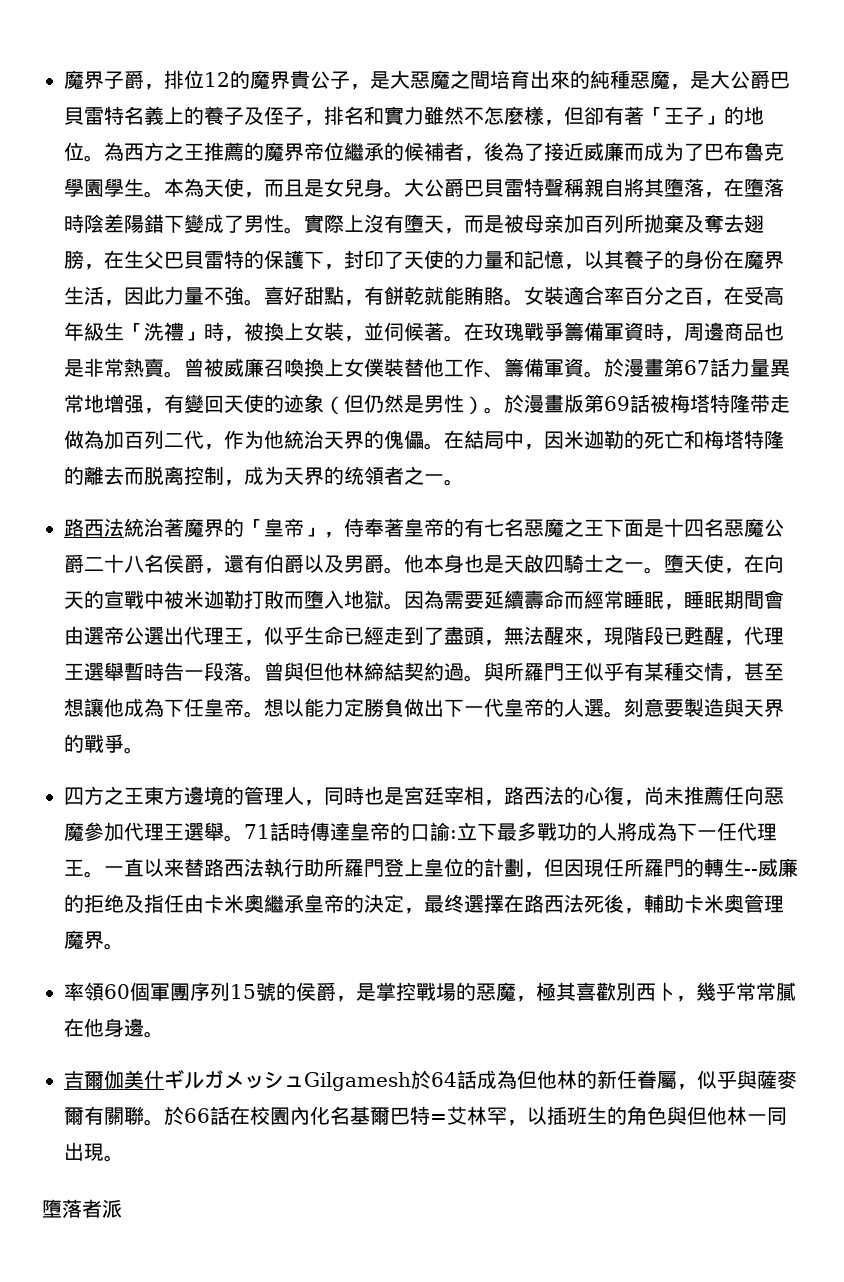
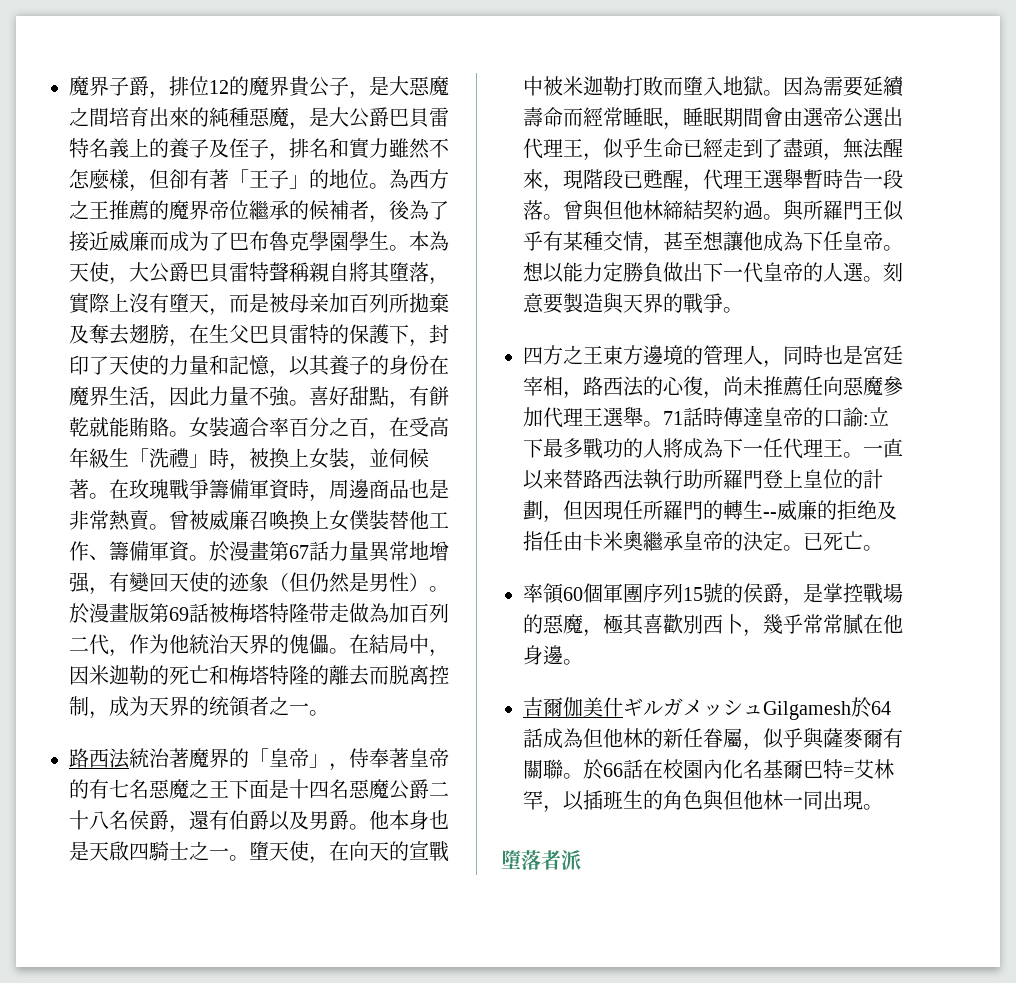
- 本為天使，而且是女兒身。大公爵巴貝雷特聲稱親自將其墮落，在墮落時陰差陽錯下變成了男性。實際上沒有墮天，而是被母亲加百列所拋棄及奪去翅膀，在生父巴貝雷特的保護下，封印了天使的力量和記憶，以其養子的身份在魔界生活，因此力量不強。
+ 本為天使，大公爵巴貝雷特聲稱親自將其墮落，實際上沒有墮天，而是被母亲加百列所拋棄及奪去翅膀，在生父巴貝雷特的保護下，封印了天使的力量和記憶，以其養子的身份在魔界生活，因此力量不強。
- 一直以来替路西法執行助所羅門登上皇位的計劃，但因現任所羅門的轉生--威廉的拒绝及指任由卡米奧繼承皇帝的決定，最终選擇在路西法死後，輔助卡米奥管理魔界。
+ 一直以来替路西法執行助所羅門登上皇位的計劃，但因現任所羅門的轉生--威廉的拒绝及指任由卡米奧繼承皇帝的決定。已死亡。

